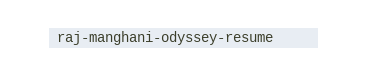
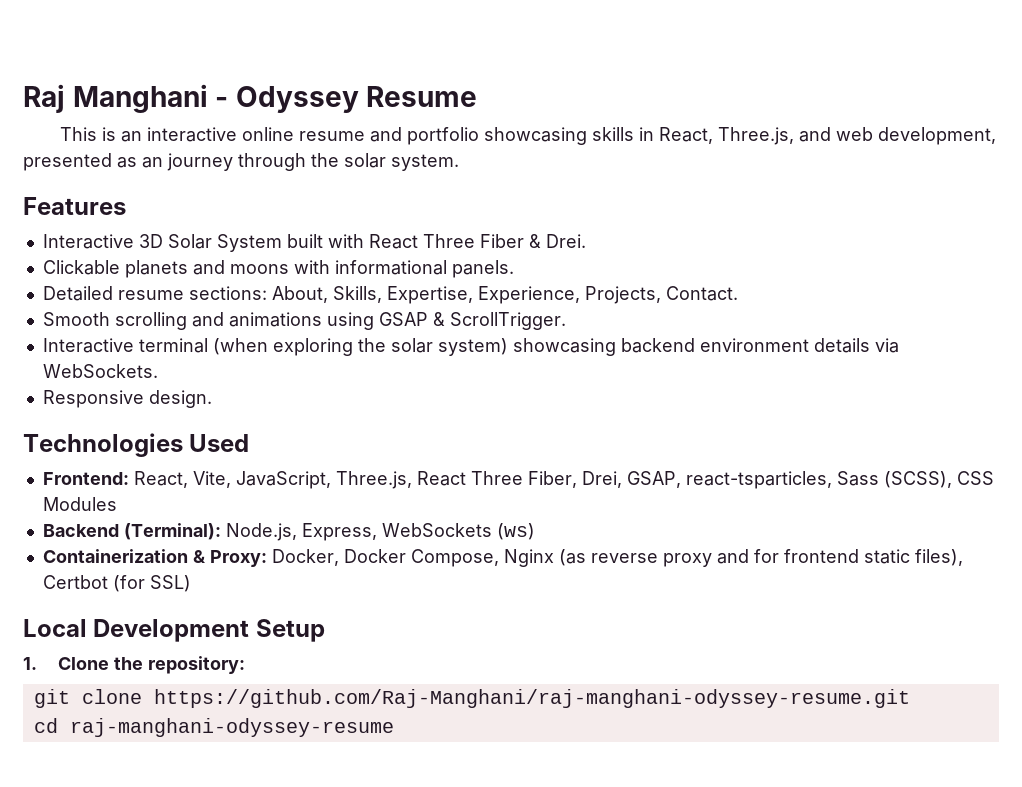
- raj-manghani-odyssey-resume
+ Raj Manghani - Odyssey Resume
+ This is an interactive online resume and portfolio showcasing skills in React, Three.js, and web development, presented as an journey through the solar system.
+ Features
+ Interactive 3D Solar System built with React Three Fiber & Drei.
+ Clickable planets and moons with informational panels.
+ Detailed resume sections: About, Skills, Expertise, Experience, Projects, Contact.
+ Smooth scrolling and animations using GSAP & ScrollTrigger.
+ Interactive terminal (when exploring the solar system) showcasing backend environment details via WebSockets.
+ Responsive design.
+ Technologies Used
+ Frontend: React, Vite, JavaScript, Three.js, React Three Fiber, Drei, GSAP, react-tsparticles, Sass (SCSS), CSS Modules
+ Backend (Terminal): Node.js, Express, WebSockets (ws)
+ Containerization & Proxy: Docker, Docker Compose, Nginx (as reverse proxy and for frontend static files), Certbot (for SSL)
+ Local Development Setup
+ 1. Clone the repository:
+ git clone https://github.com/Raj-Manghani/raj-manghani-odyssey-resume.git
+ cd raj-manghani-odyssey-resume

